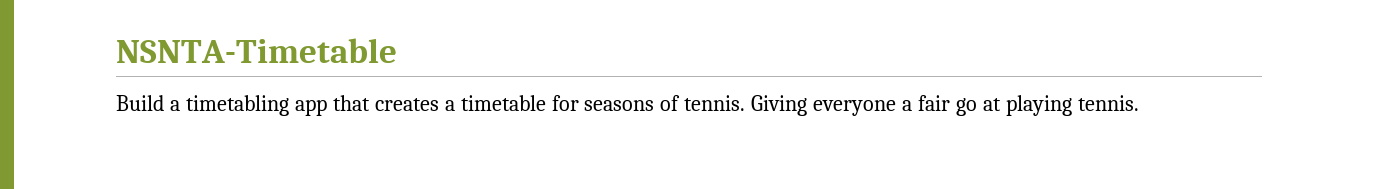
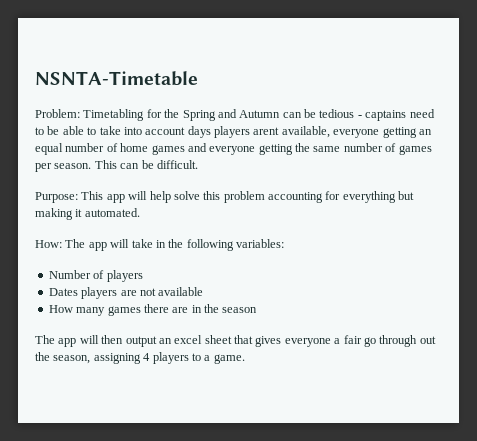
- Build a timetabling app that creates a timetable for seasons of tennis. Giving everyone a fair go at playing tennis.
+ Problem: Timetabling for the Spring and Autumn can be tedious - captains need to be able to take into account days players arent available, everyone getting an equal number of home games and everyone getting the same number of games per season. This can be difficult.
+ Purpose: This app will help solve this problem accounting for everything but making it automated.
+ How: The app will take in the following variables:
+ Number of players
+ Dates players are not available
+ How many games there are in the season
+ The app will then output an excel sheet that gives everyone a fair go through out the season, assigning 4 players to a game.

